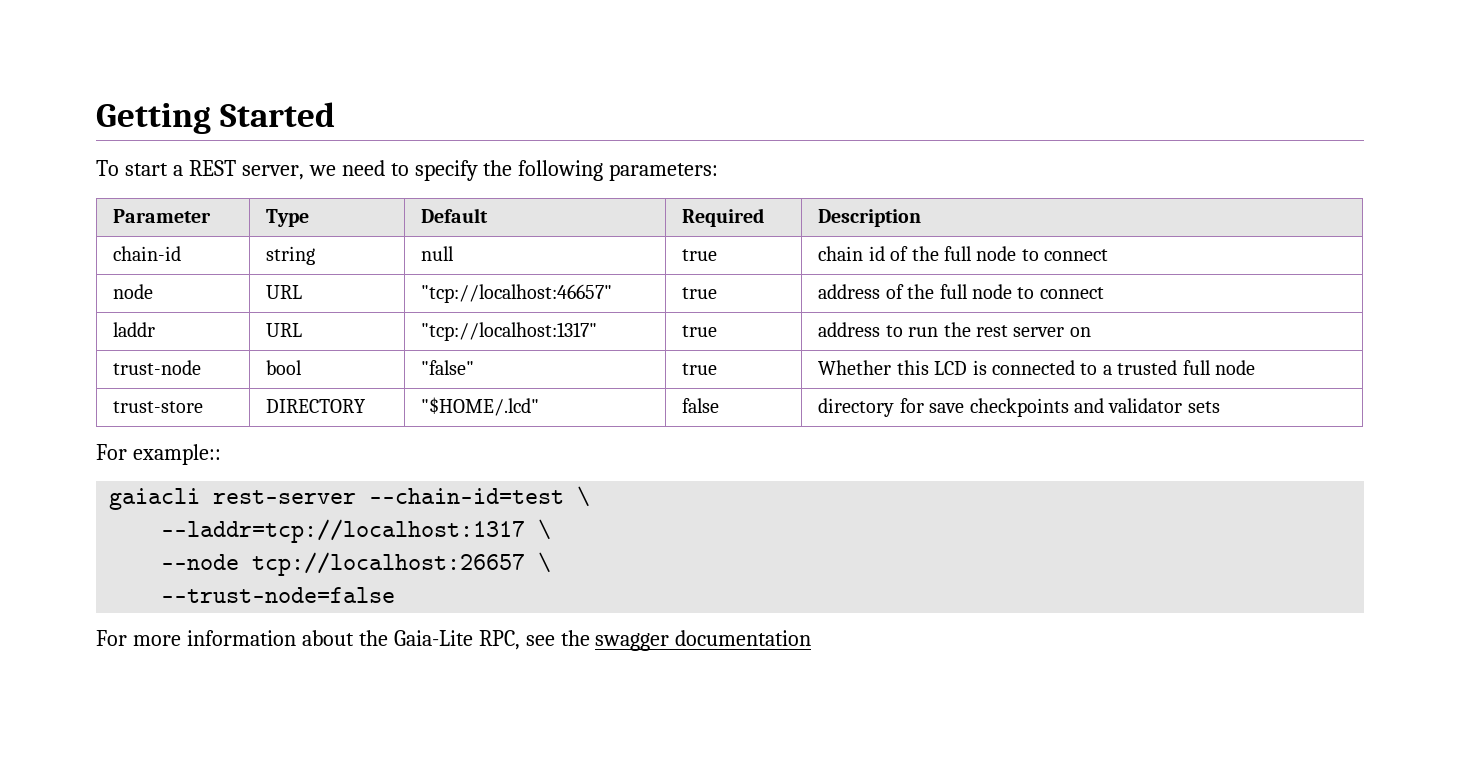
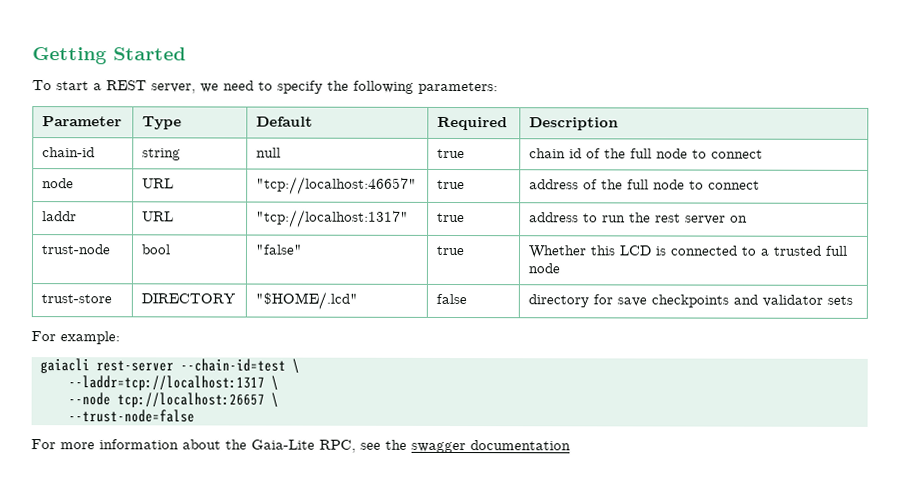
- For example::
+ For example:

